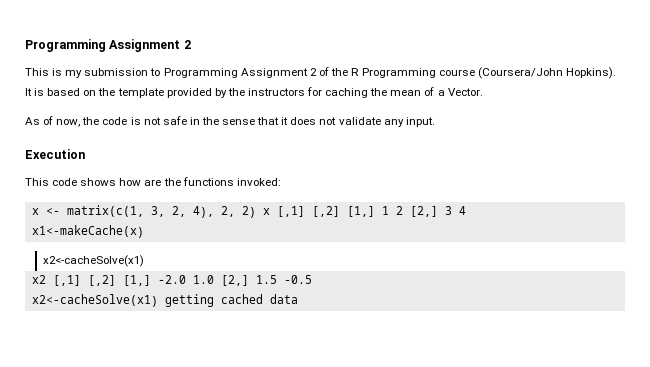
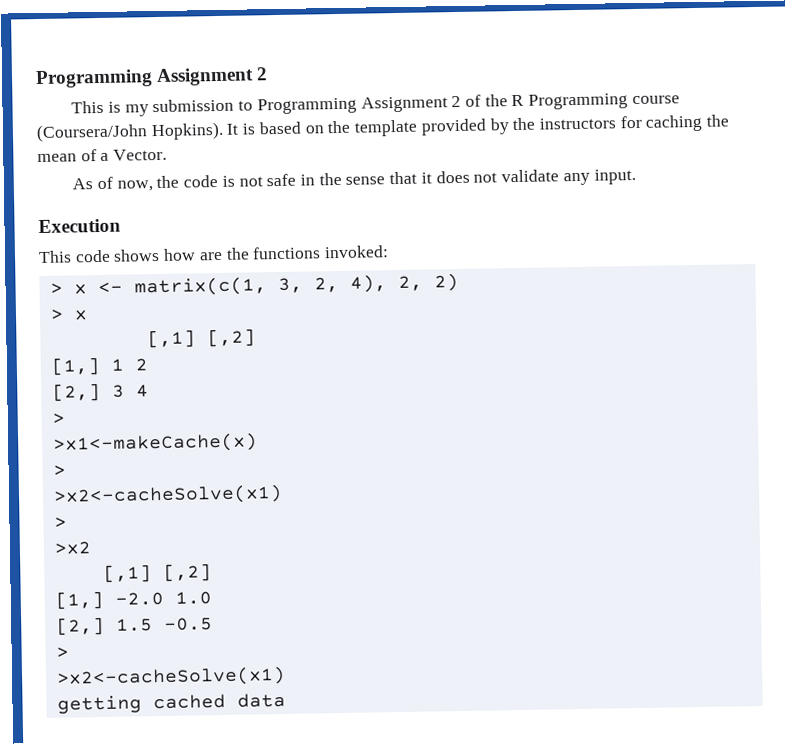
- x <- matrix(c(1, 3, 2, 4), 2, 2) x [,1] [,2] [1,] 1 2 [2,] 3 4
- x1<-makeCache(x)
- x2<-cacheSolve(x1)
- x2 [,1] [,2] [1,] -2.0 1.0 [2,] 1.5 -0.5
- x2<-cacheSolve(x1) getting cached data
+ > x <- matrix(c(1, 3, 2, 4), 2, 2)
+ > x
+ [,1] [,2]
+ [1,] 1 2
+ [2,] 3 4
+ >
+ >x1<-makeCache(x)
+ >
+ >x2<-cacheSolve(x1)
+ >
+ >x2
+ [,1] [,2]
+ [1,] -2.0 1.0
+ [2,] 1.5 -0.5
+ >
+ >x2<-cacheSolve(x1)
+ getting cached data

